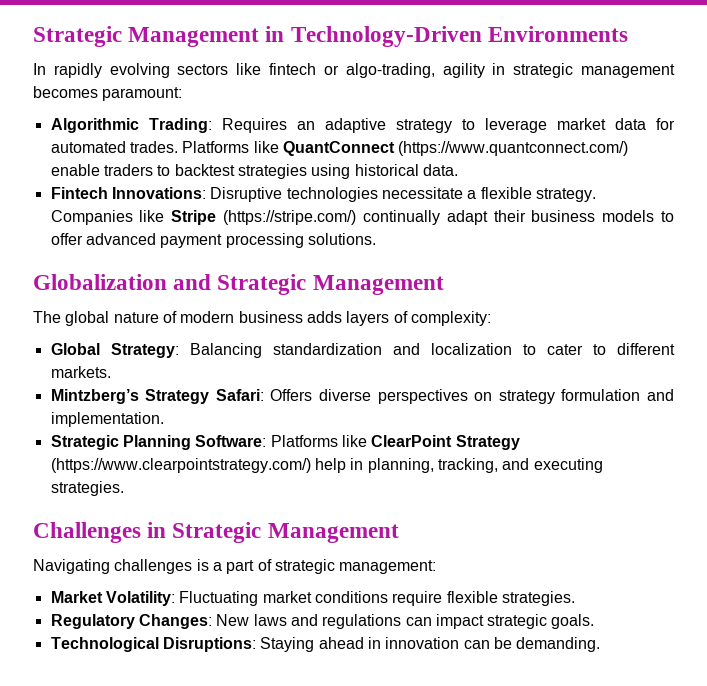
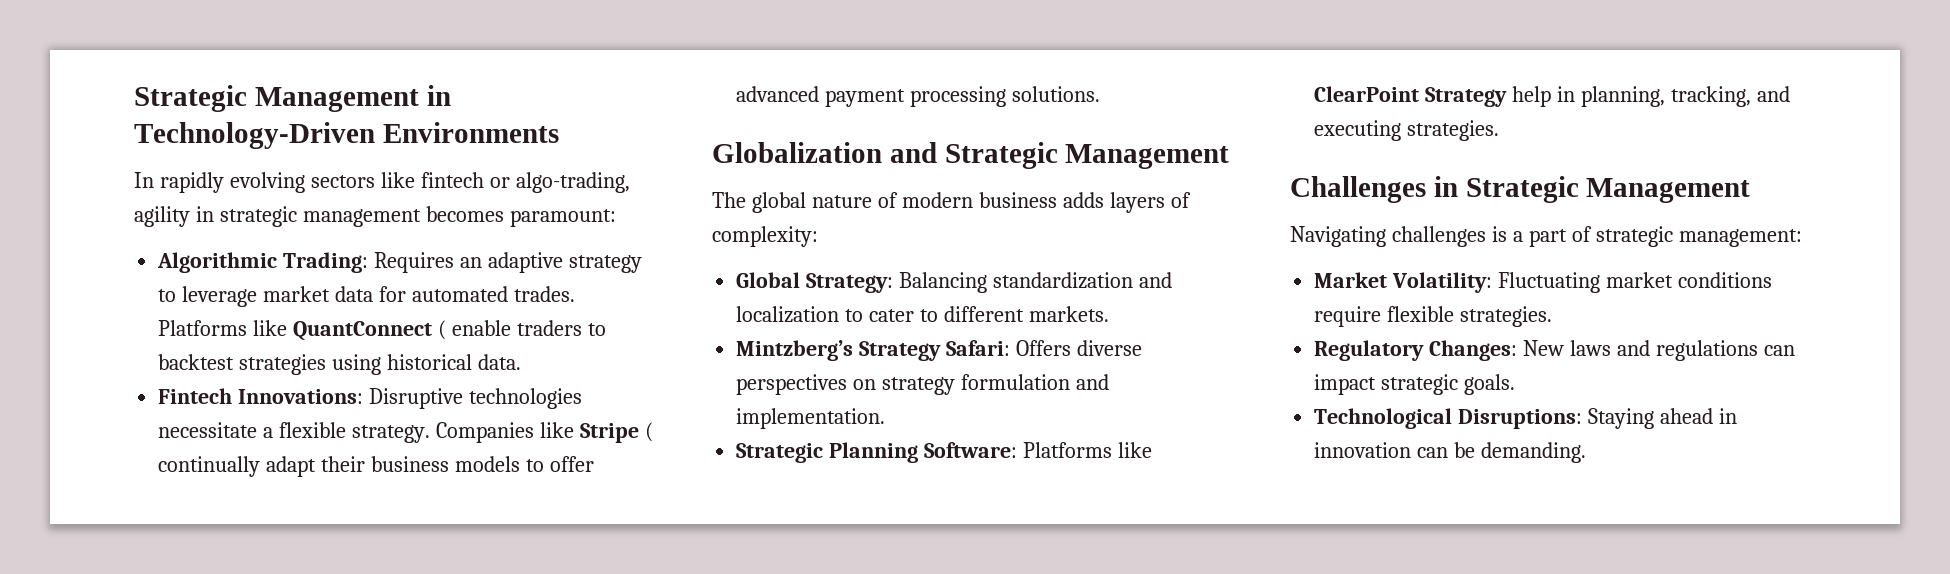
- Platforms like QuantConnect (https://www.quantconnect.com/) enable traders to backtest strategies using historical data.
+ Platforms like QuantConnect ( enable traders to backtest strategies using historical data.
- Companies like Stripe (https://stripe.com/) continually adapt their business models to offer advanced payment processing solutions.
+ Companies like Stripe ( continually adapt their business models to offer advanced payment processing solutions.
- Strategic Planning Software: Platforms like ClearPoint Strategy (https://www.clearpointstrategy.com/) help in planning, tracking, and executing strategies.
+ Strategic Planning Software: Platforms like ClearPoint Strategy help in planning, tracking, and executing strategies.

